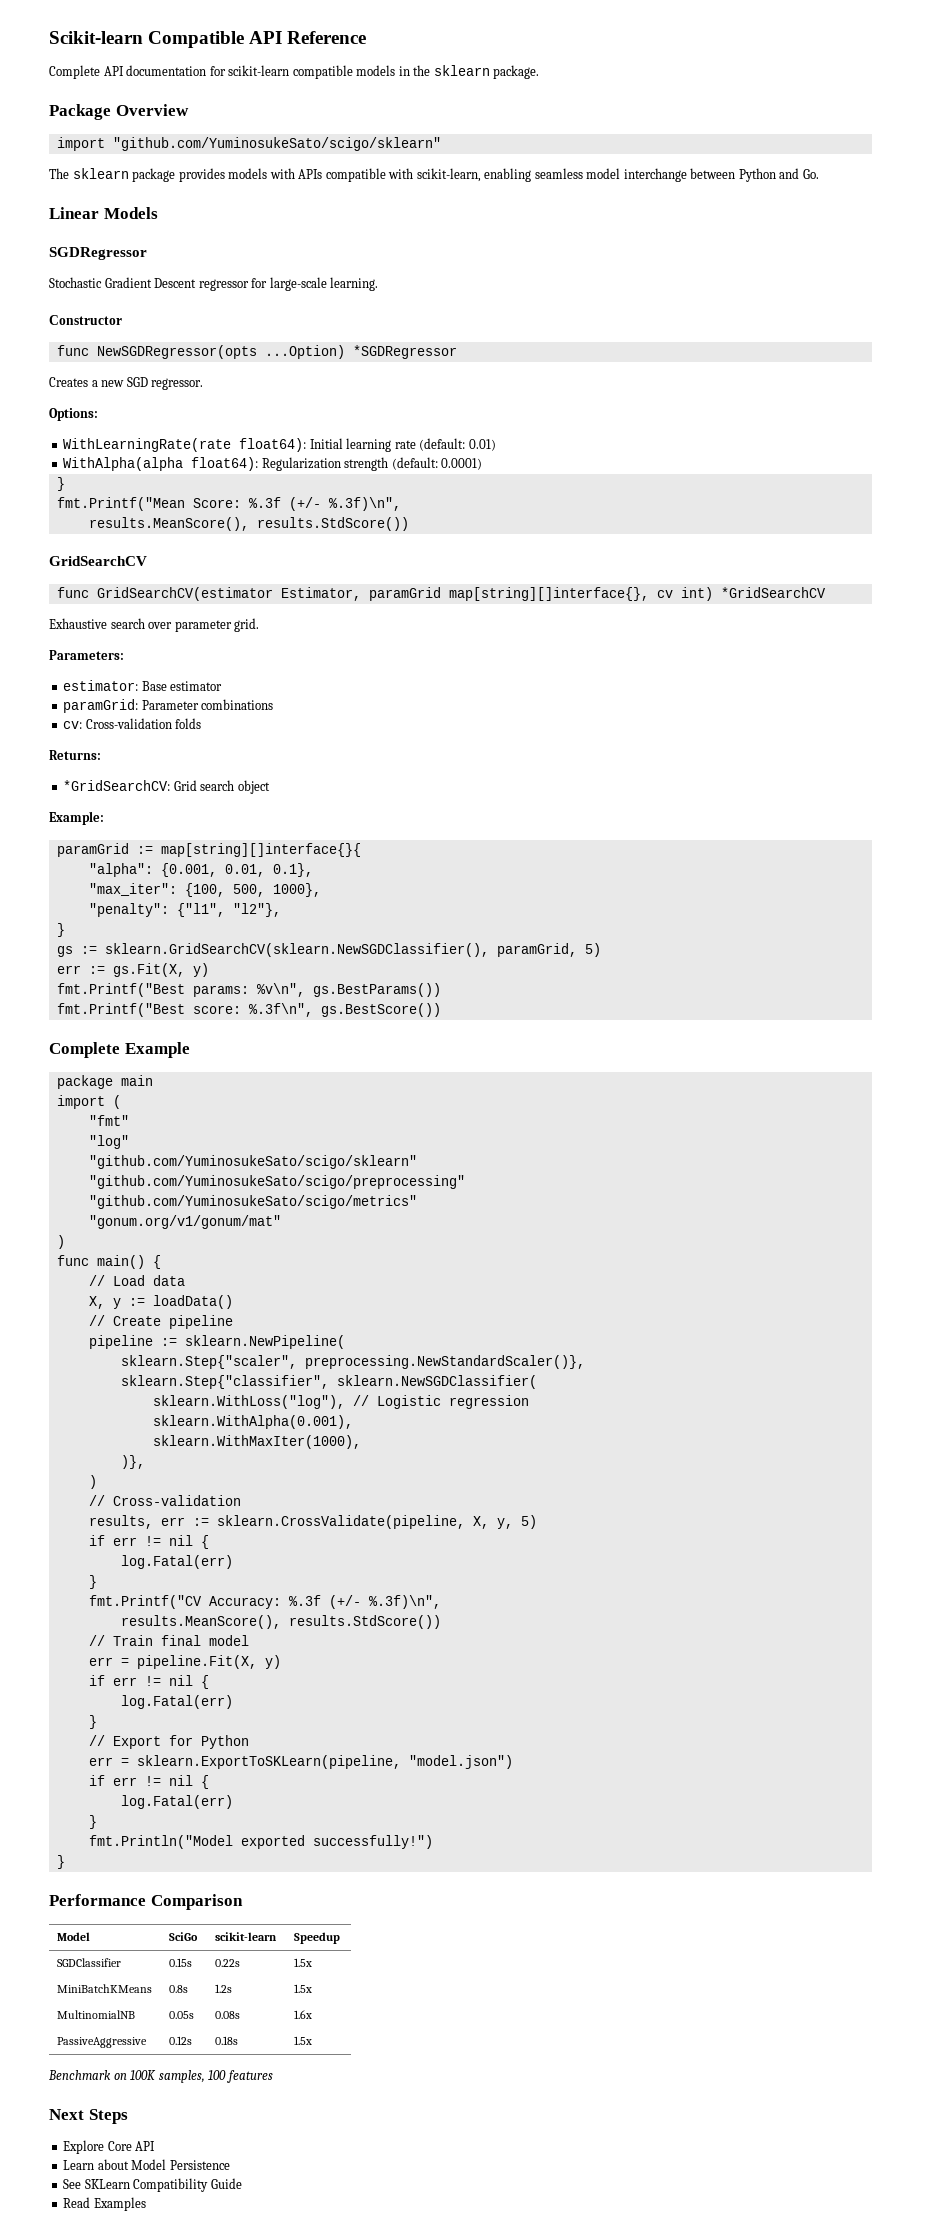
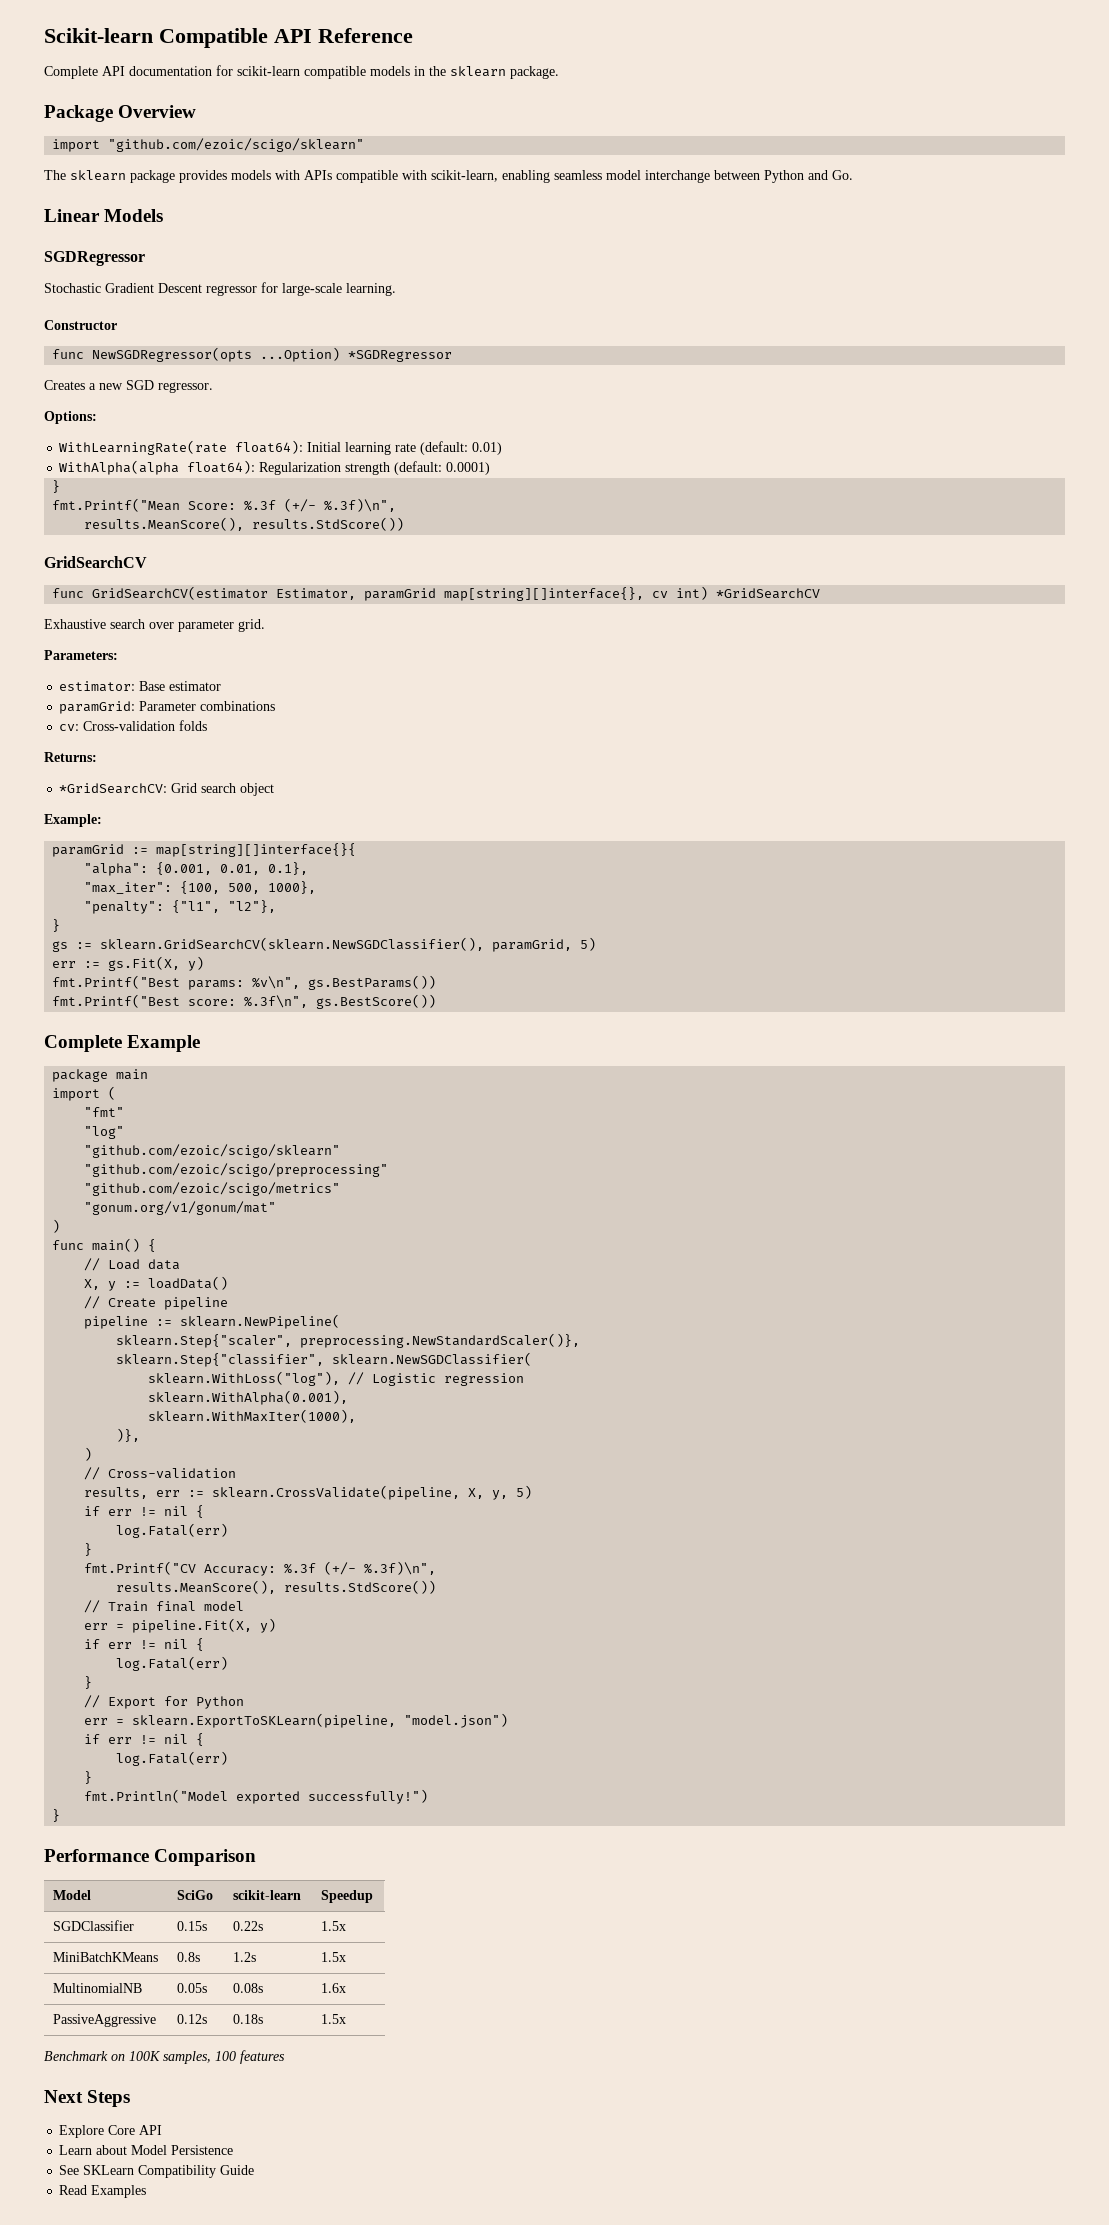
- import "github.com/YuminosukeSato/scigo/sklearn"
+ import "github.com/ezoic/scigo/sklearn"
  "log"
- "github.com/YuminosukeSato/scigo/sklearn"
- "github.com/YuminosukeSato/scigo/preprocessing"
- "github.com/YuminosukeSato/scigo/metrics"
+ "github.com/ezoic/scigo/sklearn"
+ "github.com/ezoic/scigo/preprocessing"
+ "github.com/ezoic/scigo/metrics"

